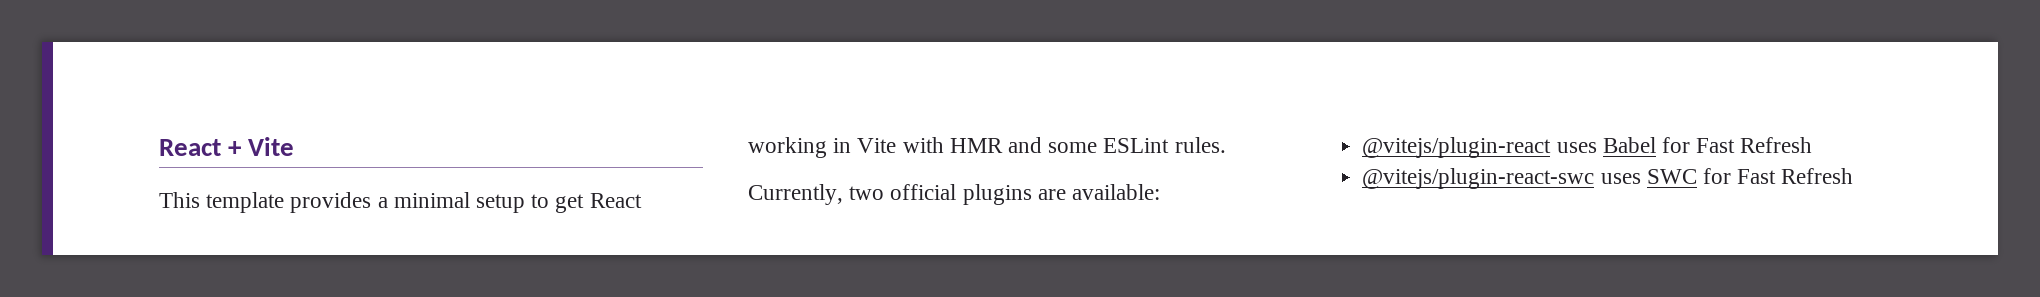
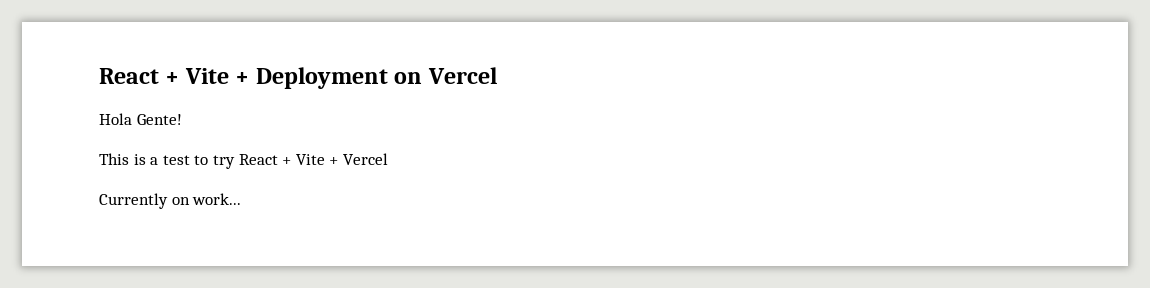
- React + Vite
- This template provides a minimal setup to get React working in Vite with HMR and some ESLint rules.
- Currently, two official plugins are available:
- @vitejs/plugin-react uses Babel for Fast Refresh
- @vitejs/plugin-react-swc uses SWC for Fast Refresh
+ React + Vite + Deployment on Vercel
+ Hola Gente!
+ This is a test to try React + Vite + Vercel
+ Currently on work...

